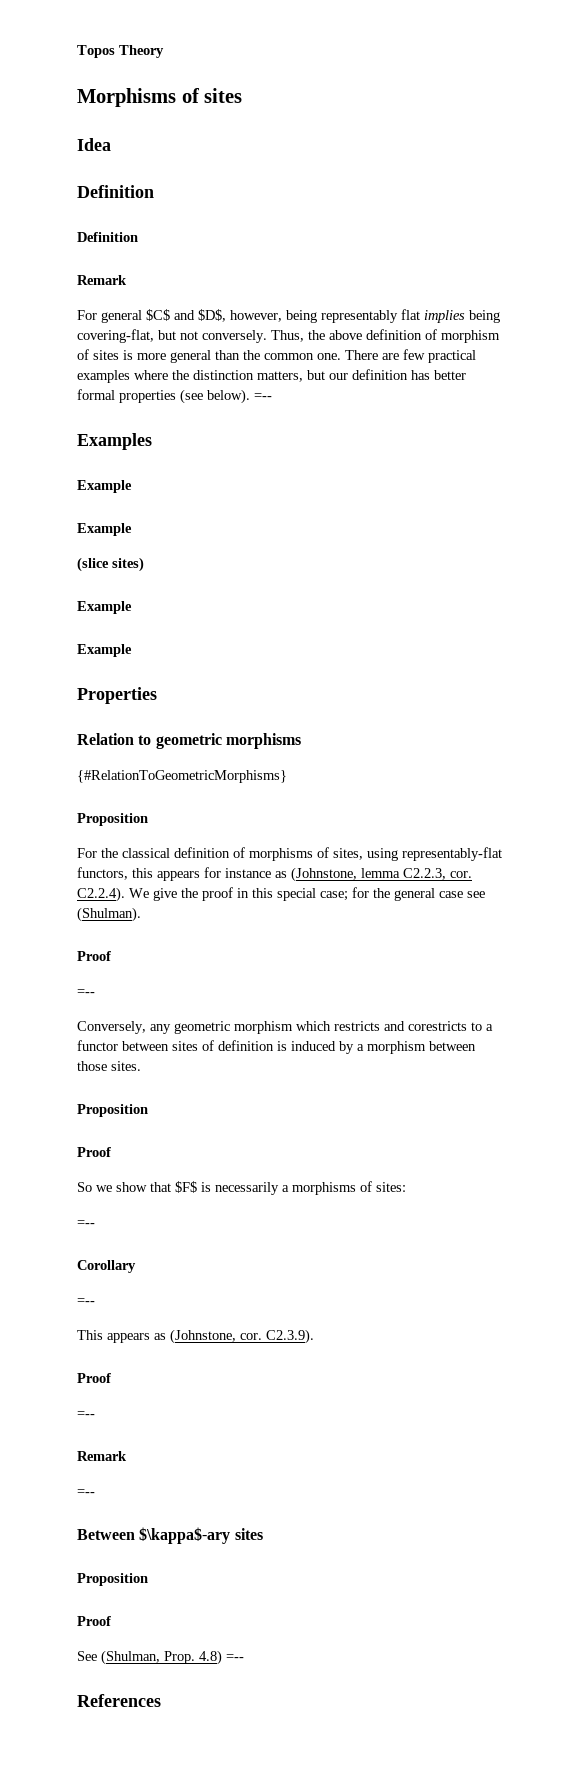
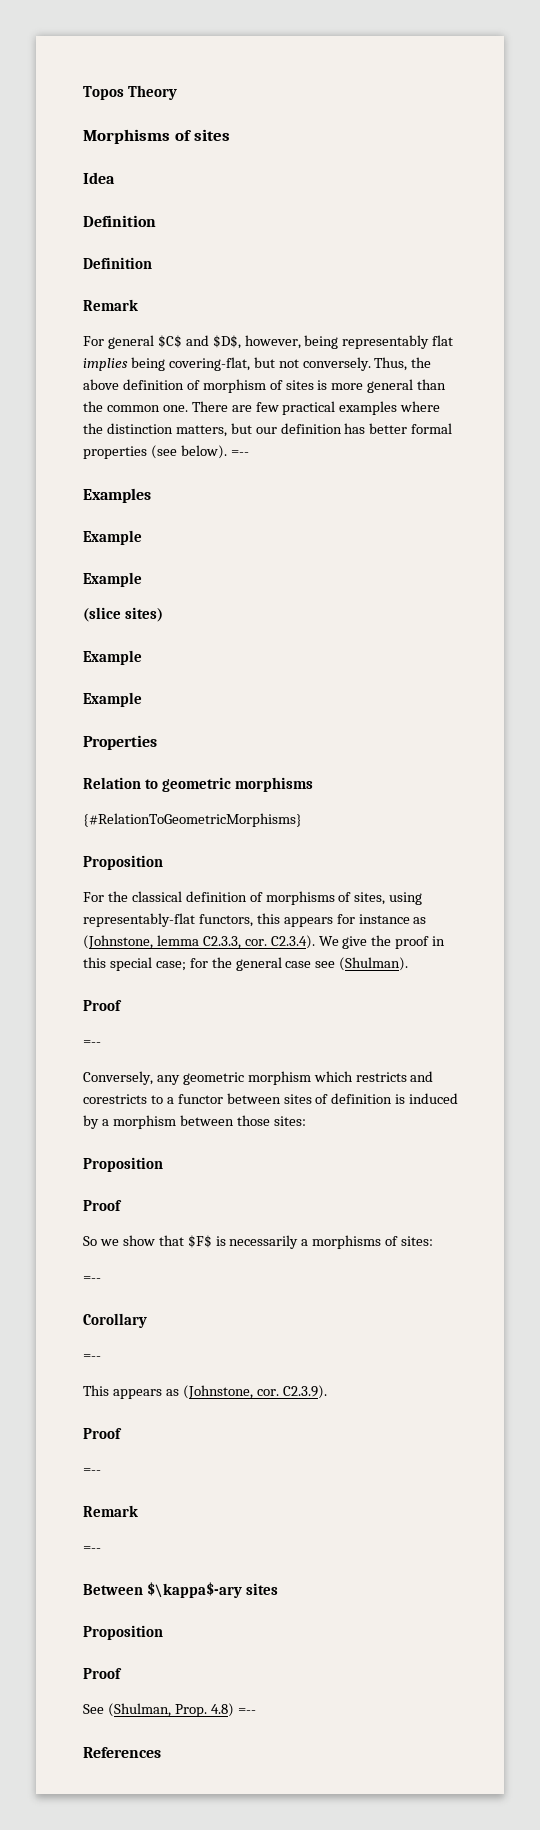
- For the classical definition of morphisms of sites, using representably-flat functors, this appears for instance as (Johnstone, lemma C2.2.3, cor. C2.2.4). We give the proof in this special case; for the general case see (Shulman).
+ For the classical definition of morphisms of sites, using representably-flat functors, this appears for instance as (Johnstone, lemma C2.3.3, cor. C2.3.4). We give the proof in this special case; for the general case see (Shulman).
- Conversely, any geometric morphism which restricts and corestricts to a functor between sites of definition is induced by a morphism between those sites.
+ Conversely, any geometric morphism which restricts and corestricts to a functor between sites of definition is induced by a morphism between those sites:

